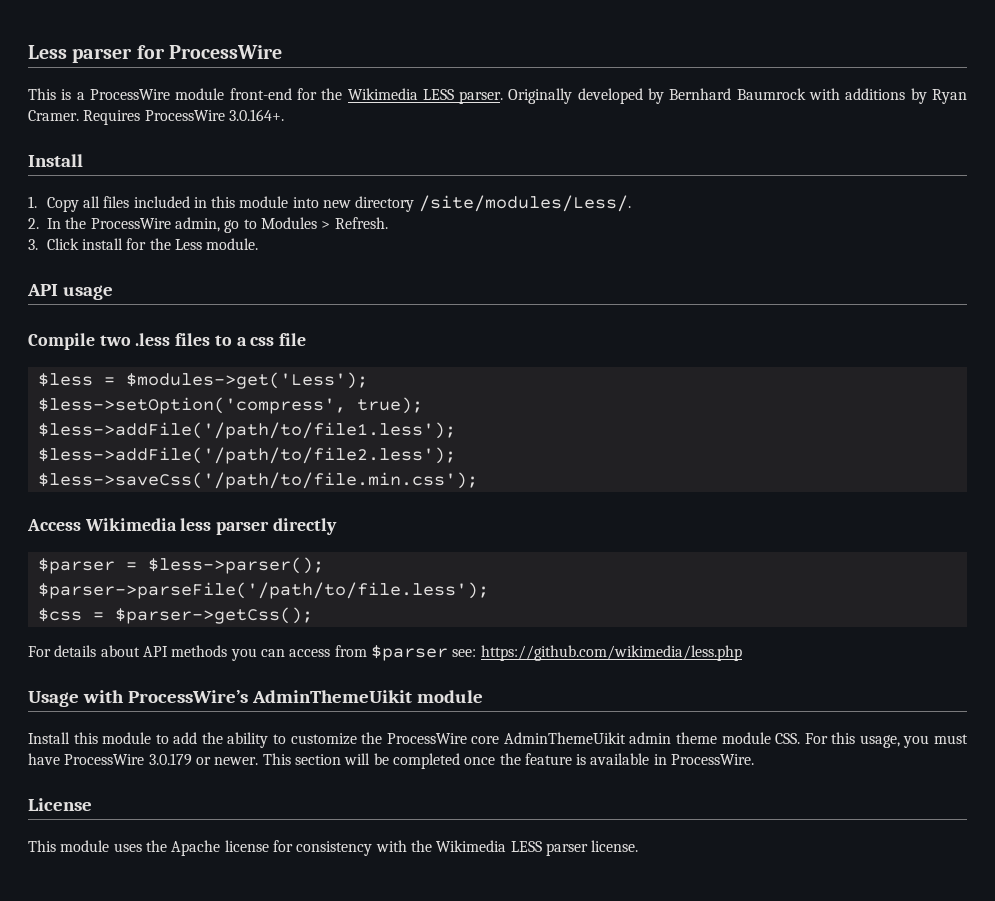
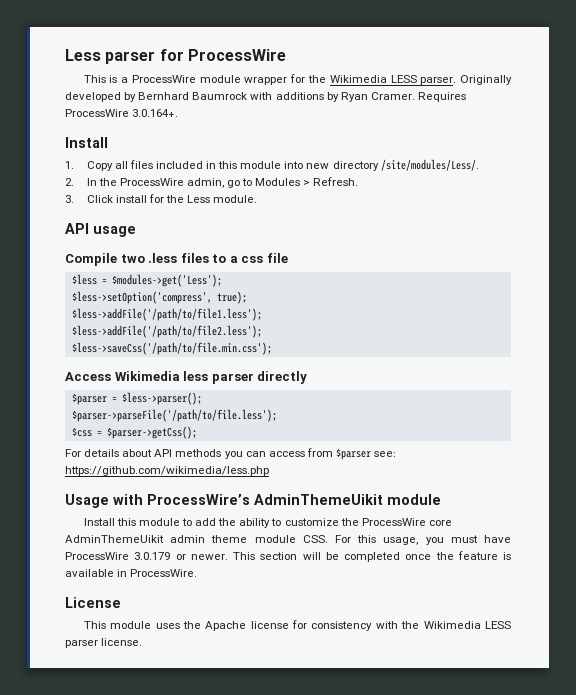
- This is a ProcessWire module front-end for the Wikimedia LESS parser.
+ This is a ProcessWire module wrapper for the Wikimedia LESS parser.

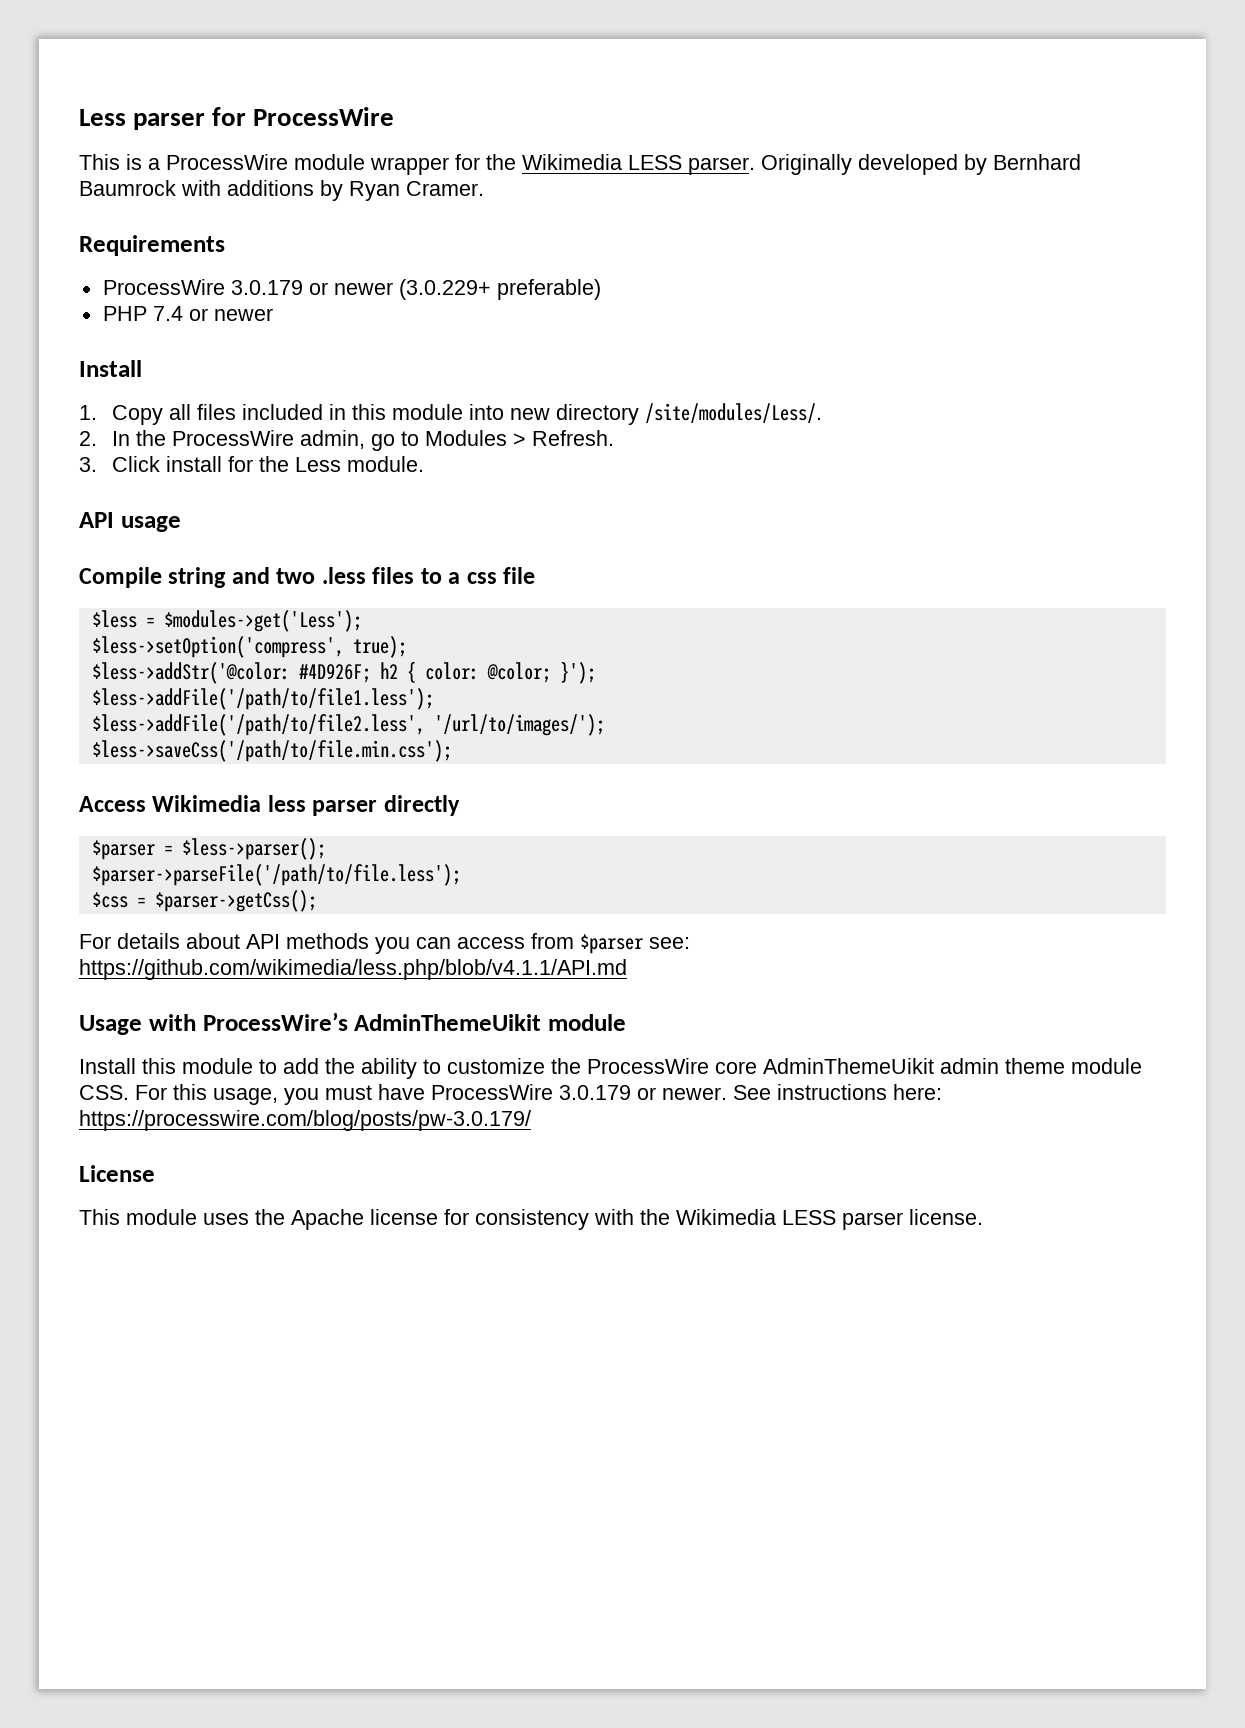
- Originally developed by Bernhard Baumrock with additions by Ryan Cramer. Requires ProcessWire 3.0.164+.
+ Originally developed by Bernhard Baumrock with additions by Ryan Cramer.
+ Requirements
+ ProcessWire 3.0.179 or newer (3.0.229+ preferable)
+ PHP 7.4 or newer
- Compile two .less files to a css file
+ Compile string and two .less files to a css file
+ $less->addStr('@color: #4D926F; h2 { color: @color; }');
- $less->addFile('/path/to/file2.less');
+ $less->addFile('/path/to/file2.less', '/url/to/images/');
- For details about API methods you can access from $parser see: https://github.com/wikimedia/less.php
+ For details about API methods you can access from $parser see: https://github.com/wikimedia/less.php/blob/v4.1.1/API.md
- This section will be completed once the feature is available in ProcessWire.
+ See instructions here: https://processwire.com/blog/posts/pw-3.0.179/

